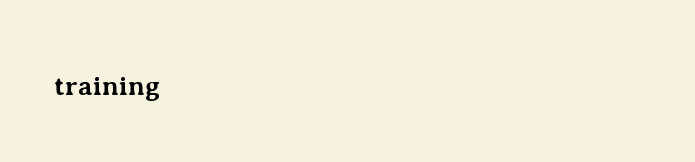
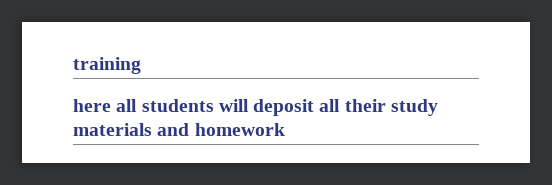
+ here all students will deposit all their study materials and homework

